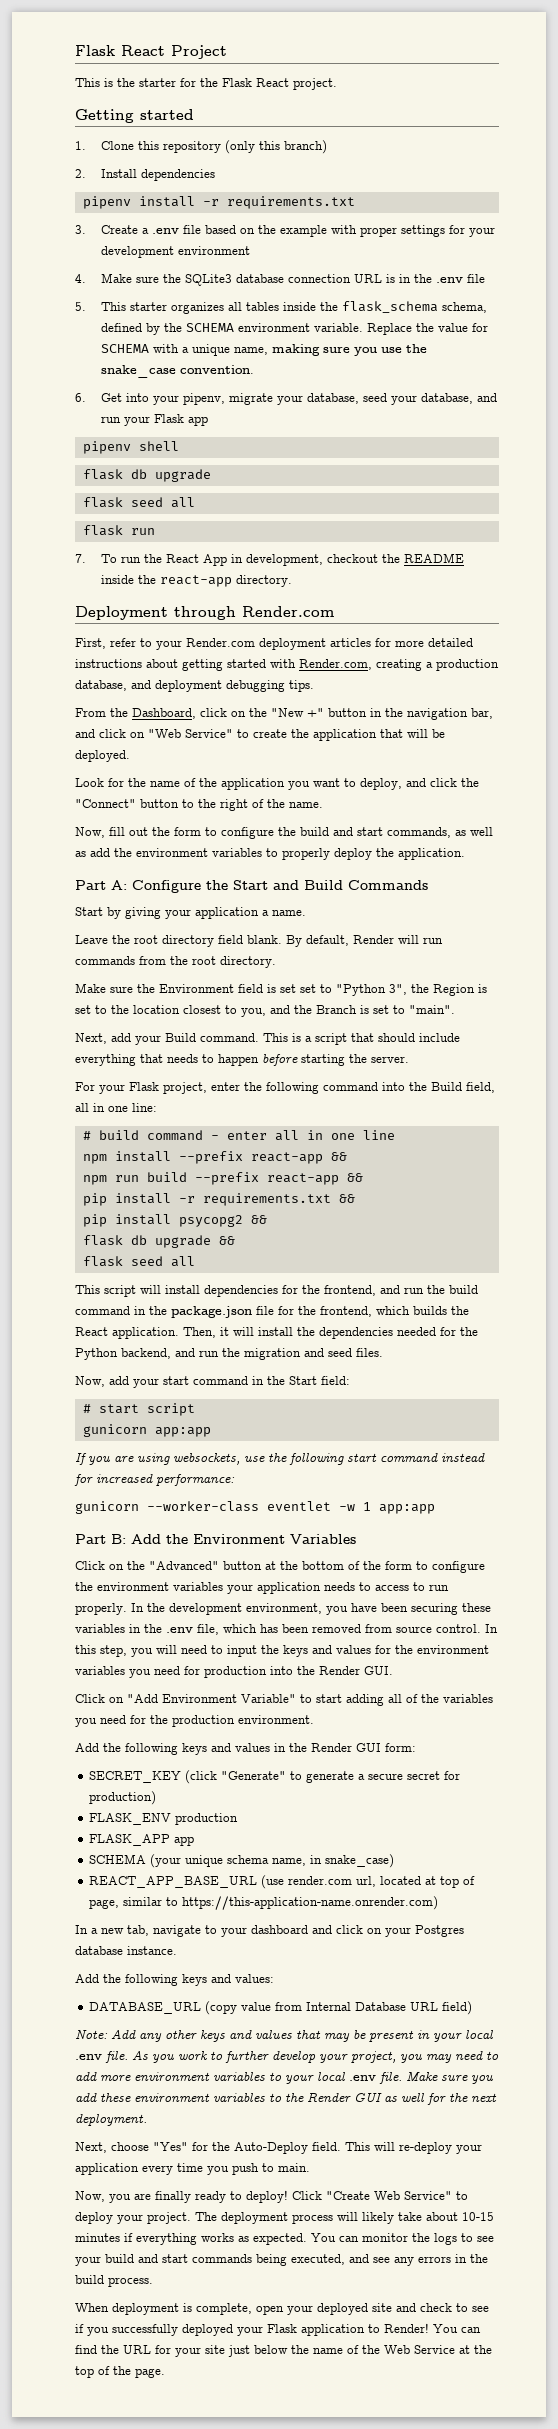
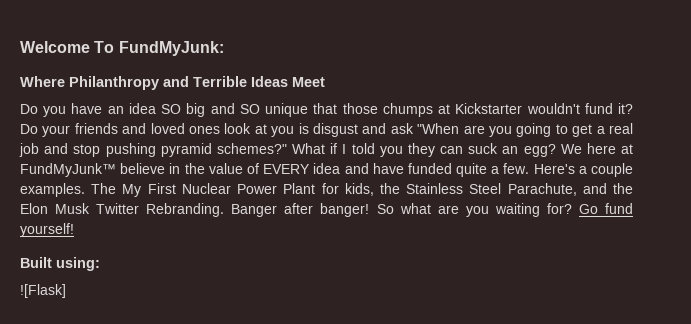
- Flask React Project
- This is the starter for the Flask React project.
- Getting started
- 1. Clone this repository (only this branch)
- 2. Install dependencies
- pipenv install -r requirements.txt
- 3. Create a .env file based on the example with proper settings for your development environment
- 4. Make sure the SQLite3 database connection URL is in the .env file
- 5. This starter organizes all tables inside the flask_schema schema, defined by the SCHEMA environment variable. Replace the value for SCHEMA with a unique name, making sure you use the snake_case convention.
- 6. Get into your pipenv, migrate your database, seed your database, and run your Flask app
- pipenv shell
- flask db upgrade
- flask seed all
- flask run
- 7. To run the React App in development, checkout the README inside the react-app directory.
- Deployment through Render.com
- First, refer to your Render.com deployment articles for more detailed instructions about getting started with Render.com, creating a production database, and deployment debugging tips.
- From the Dashboard, click on the "New +" button in the navigation bar, and click on "Web Service" to create the application that will be deployed.
- Look for the name of the application you want to deploy, and click the "Connect" button to the right of the name.
- Now, fill out the form to configure the build and start commands, as well as add the environment variables to properly deploy the application.
- Part A: Configure the Start and Build Commands
- Start by giving your application a name.
- Leave the root directory field blank. By default, Render will run commands from the root directory.
- Make sure the Environment field is set set to "Python 3", the Region is set to the location closest to you, and the Branch is set to "main".
- Next, add your Build command. This is a script that should include everything that needs to happen before starting the server.
- For your Flask project, enter the following command into the Build field, all in one line:
- # build command - enter all in one line
- npm install --prefix react-app &&
- npm run build --prefix react-app &&
- pip install -r requirements.txt &&
- pip install psycopg2 &&
- flask db upgrade &&
- flask seed all
- This script will install dependencies for the frontend, and run the build command in the package.json file for the frontend, which builds the React application. Then, it will install the dependencies needed for the Python backend, and run the migration and seed files.
- Now, add your start command in the Start field:
- # start script
- gunicorn app:app
- If you are using websockets, use the following start command instead for increased performance:
- gunicorn --worker-class eventlet -w 1 app:app
- Part B: Add the Environment Variables
- Click on the "Advanced" button at the bottom of the form to configure the environment variables your application needs to access to run properly. In the development environment, you have been securing these variables in the .env file, which has been removed from source control. In this step, you will need to input the keys and values for the environment variables you need for production into the Render GUI.
- Click on "Add Environment Variable" to start adding all of the variables you need for the production environment.
- Add the following keys and values in the Render GUI form:
- SECRET_KEY (click "Generate" to generate a secure secret for production)
- FLASK_ENV production
- FLASK_APP app
- SCHEMA (your unique schema name, in snake_case)
- REACT_APP_BASE_URL (use render.com url, located at top of page, similar to https://this-application-name.onrender.com)
- In a new tab, navigate to your dashboard and click on your Postgres database instance.
- Add the following keys and values:
- DATABASE_URL (copy value from Internal Database URL field)
- Note: Add any other keys and values that may be present in your local .env file. As you work to further develop your project, you may need to add more environment variables to your local .env file. Make sure you add these environment variables to the Render GUI as well for the next deployment.
- Next, choose "Yes" for the Auto-Deploy field. This will re-deploy your application every time you push to main.
- Now, you are finally ready to deploy! Click "Create Web Service" to deploy your project. The deployment process will likely take about 10-15 minutes if everything works as expected. You can monitor the logs to see your build and start commands being executed, and see any errors in the build process.
- When deployment is complete, open your deployed site and check to see if you successfully deployed your Flask application to Render! You can find the URL for your site just below the name of the Web Service at the top of the page.
+ Welcome To FundMyJunk:
+ Where Philanthropy and Terrible Ideas Meet
+ Do you have an idea SO big and SO unique that those chumps at Kickstarter wouldn't fund it? Do your friends and loved ones look at you is disgust and ask "When are you going to get a real job and stop pushing pyramid schemes?" What if I told you they can suck an egg? We here at FundMyJunk™ believe in the value of EVERY idea and have funded quite a few. Here's a couple examples. The My First Nuclear Power Plant for kids, the Stainless Steel Parachute, and the Elon Musk Twitter Rebranding. Banger after banger! So what are you waiting for? Go fund yourself!
+ Built using:
+ ![Flask]

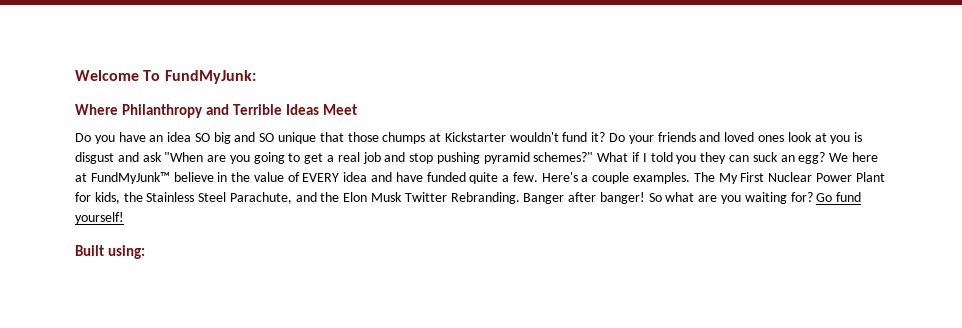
- ![Flask]

